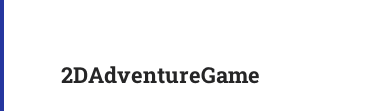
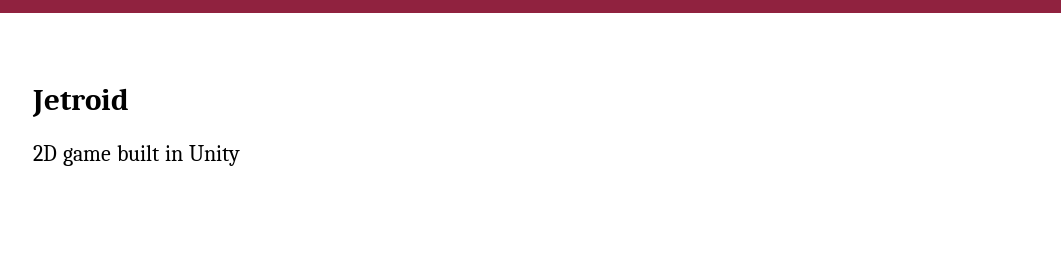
- 2DAdventureGame
+ Jetroid
+ 2D game built in Unity

